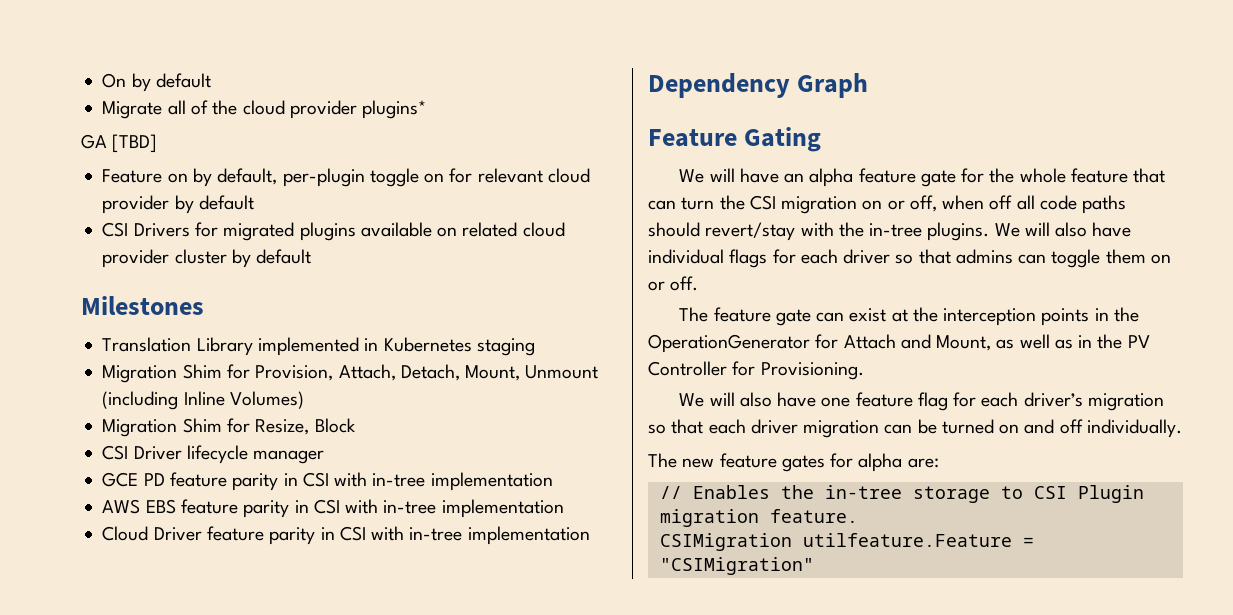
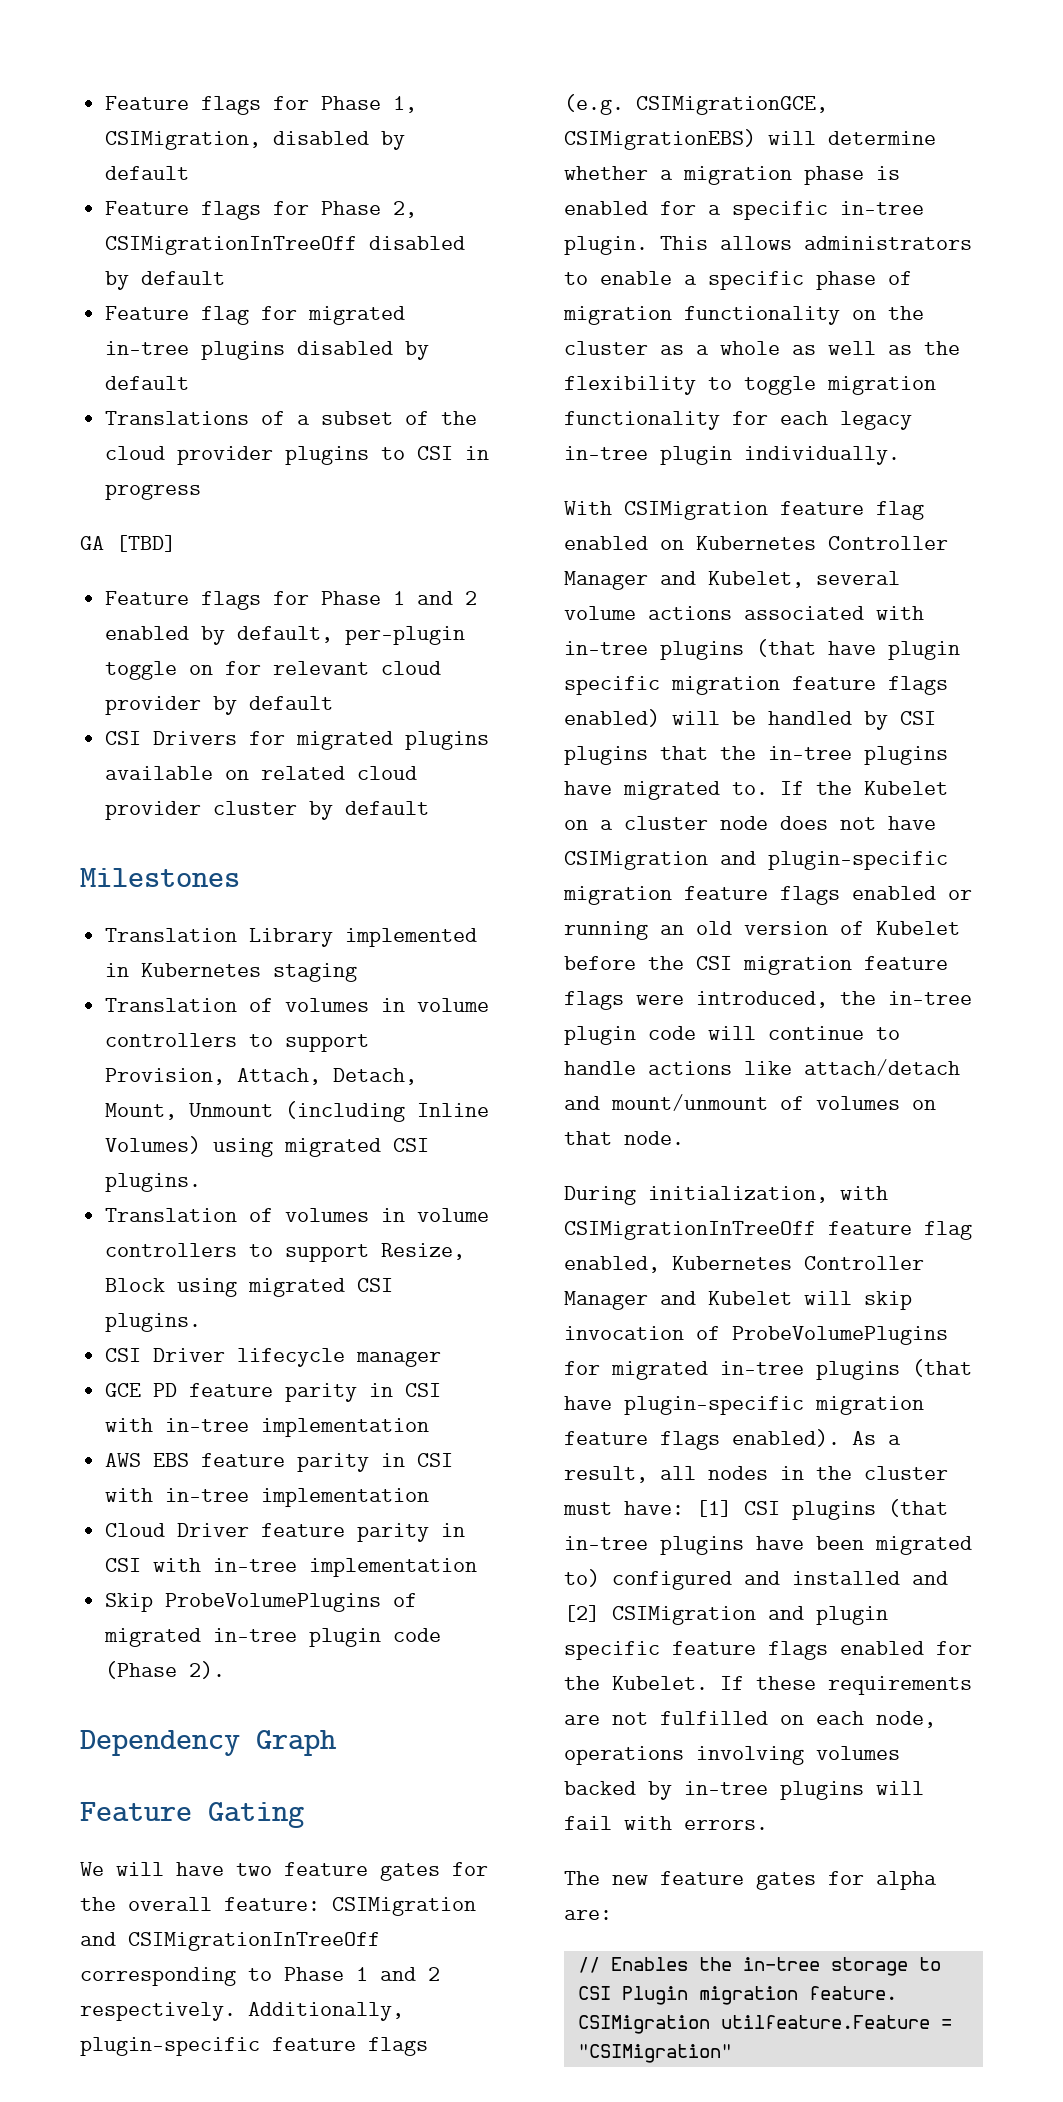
- On by default
- Migrate all of the cloud provider plugins*
+ Feature flags for Phase 1, CSIMigration, disabled by default
+ Feature flags for Phase 2, CSIMigrationInTreeOff disabled by default
+ Feature flag for migrated in-tree plugins disabled by default
+ Translations of a subset of the cloud provider plugins to CSI in progress
  GA [TBD]
- Feature on by default, per-plugin toggle on for relevant cloud provider by default
+ Feature flags for Phase 1 and 2 enabled by default, per-plugin toggle on for relevant cloud provider by default
- Migration Shim for Provision, Attach, Detach, Mount, Unmount (including Inline Volumes)
- Migration Shim for Resize, Block
+ Translation of volumes in volume controllers to support Provision, Attach, Detach, Mount, Unmount (including Inline Volumes) using migrated CSI plugins.
+ Translation of volumes in volume controllers to support Resize, Block using migrated CSI plugins.
+ Skip ProbeVolumePlugins of migrated in-tree plugin code (Phase 2).
- We will have an alpha feature gate for the whole feature that can turn the CSI migration on or off, when off all code paths should revert/stay with the in-tree plugins. We will also have individual flags for each driver so that admins can toggle them on or off.
- The feature gate can exist at the interception points in the OperationGenerator for Attach and Mount, as well as in the PV Controller for Provisioning.
- We will also have one feature flag for each driver’s migration so that each driver migration can be turned on and off individually.
+ We will have two feature gates for the overall feature: CSIMigration and CSIMigrationInTreeOff corresponding to Phase 1 and 2 respectively. Additionally, plugin-specific feature flags (e.g. CSIMigrationGCE, CSIMigrationEBS) will determine whether a migration phase is enabled for a specific in-tree plugin. This allows administrators to enable a specific phase of migration functionality on the cluster as a whole as well as the flexibility to toggle migration functionality for each legacy in-tree plugin individually.
+ With CSIMigration feature flag enabled on Kubernetes Controller Manager and Kubelet, several volume actions associated with in-tree plugins (that have plugin specific migration feature flags enabled) will be handled by CSI plugins that the in-tree plugins have migrated to. If the Kubelet on a cluster node does not have CSIMigration and plugin-specific migration feature flags enabled or running an old version of Kubelet before the CSI migration feature flags were introduced, the in-tree plugin code will continue to handle actions like attach/detach and mount/unmount of volumes on that node.
+ During initialization, with CSIMigrationInTreeOff feature flag enabled, Kubernetes Controller Manager and Kubelet will skip invocation of ProbeVolumePlugins for migrated in-tree plugins (that have plugin-specific migration feature flags enabled). As a result, all nodes in the cluster must have: [1] CSI plugins (that in-tree plugins have been migrated to) configured and installed and [2] CSIMigration and plugin specific feature flags enabled for the Kubelet. If these requirements are not fulfilled on each node, operations involving volumes backed by in-tree plugins will fail with errors.

